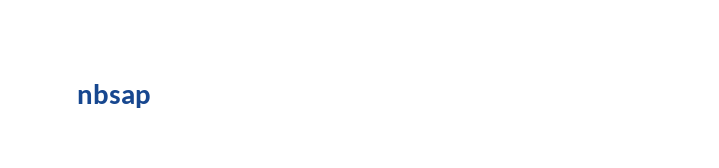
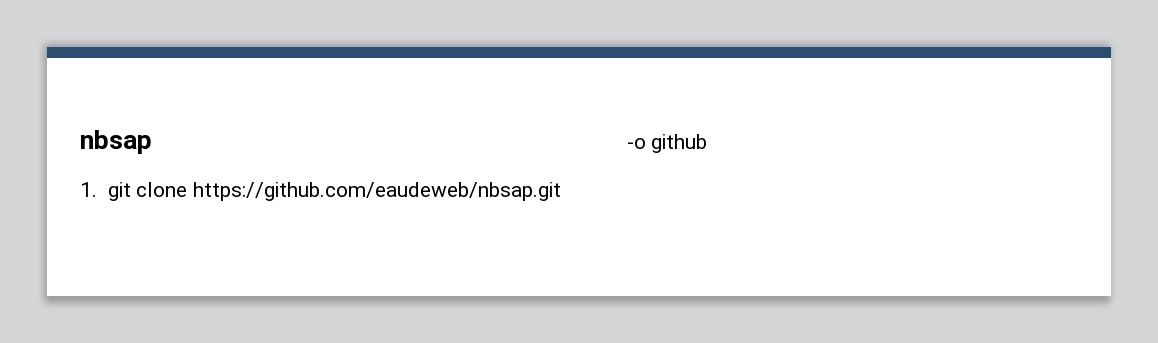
+ 1. git clone https://github.com/eaudeweb/nbsap.git -o github

